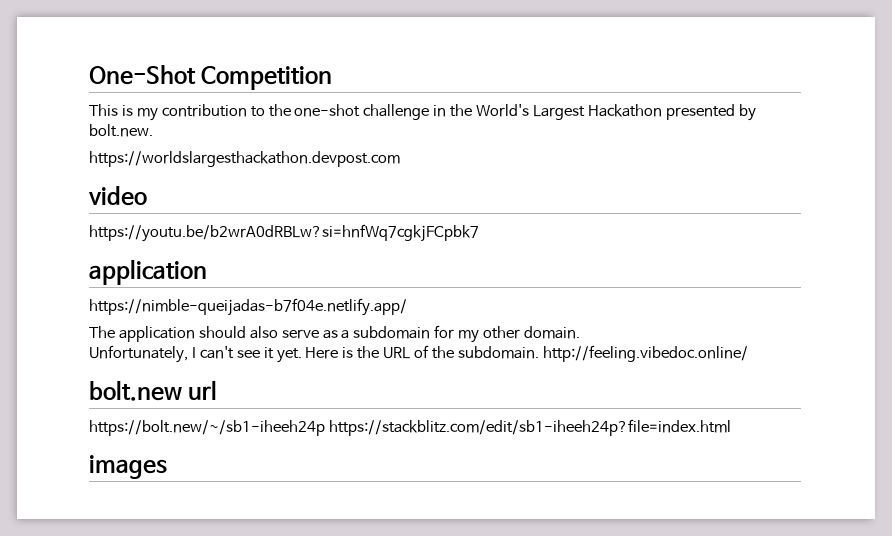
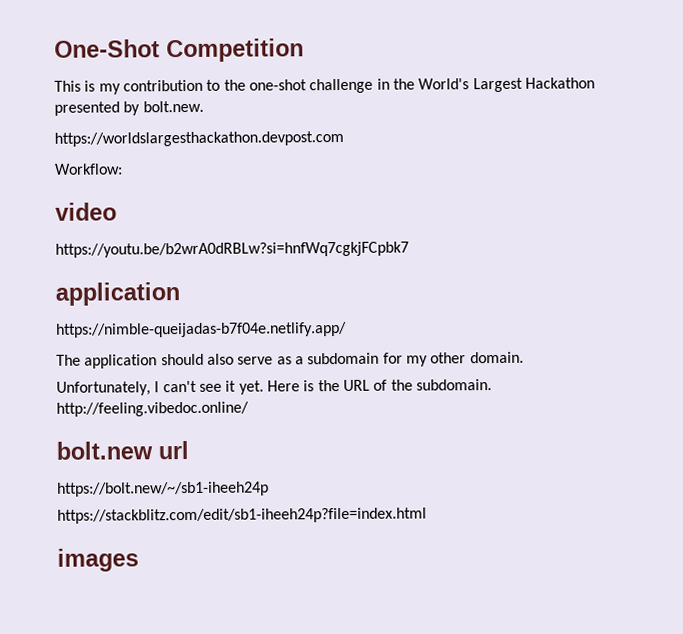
+ Workflow:
- https://bolt.new/~/sb1-iheeh24p https://stackblitz.com/edit/sb1-iheeh24p?file=index.html
+ https://bolt.new/~/sb1-iheeh24p
+ https://stackblitz.com/edit/sb1-iheeh24p?file=index.html

